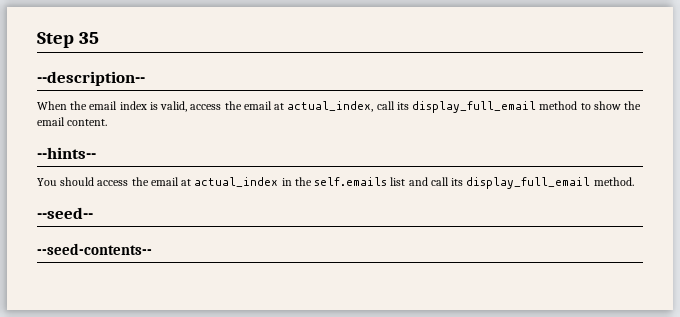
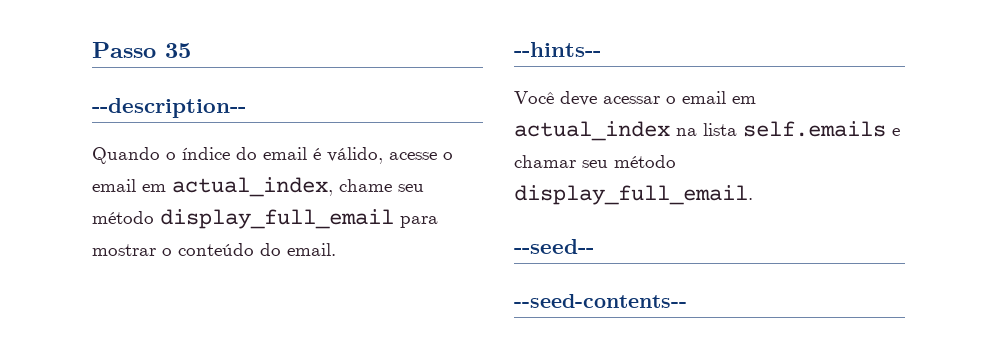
- Step 35
+ Passo 35
- When the email index is valid, access the email at actual_index, call its display_full_email method to show the email content.
+ Quando o índice do email é válido, acesse o email em actual_index, chame seu método display_full_email para mostrar o conteúdo do email.
  --hints--
- You should access the email at actual_index in the self.emails list and call its display_full_email method.
+ Você deve acessar o email em actual_index na lista self.emails e chamar seu método display_full_email.

